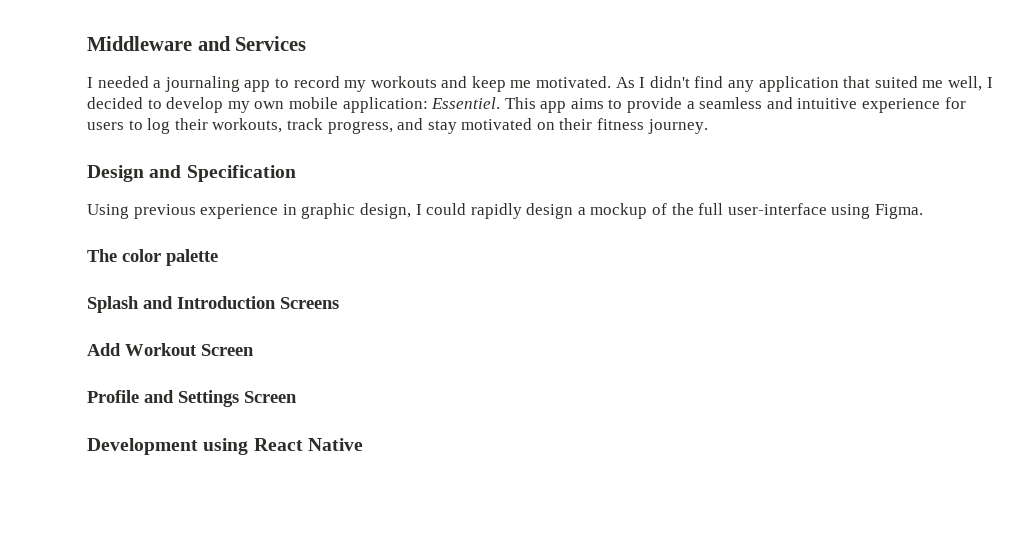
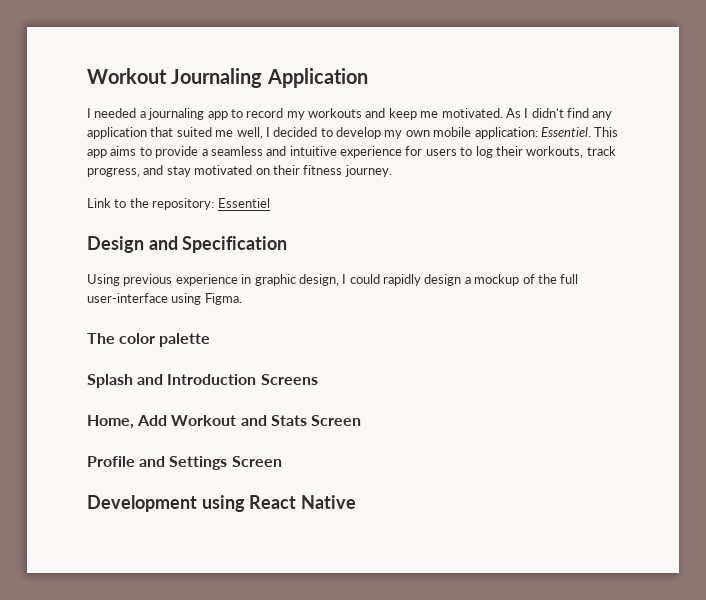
- Middleware and Services
+ Workout Journaling Application
+ Link to the repository: Essentiel
- Add Workout Screen
+ Home, Add Workout and Stats Screen

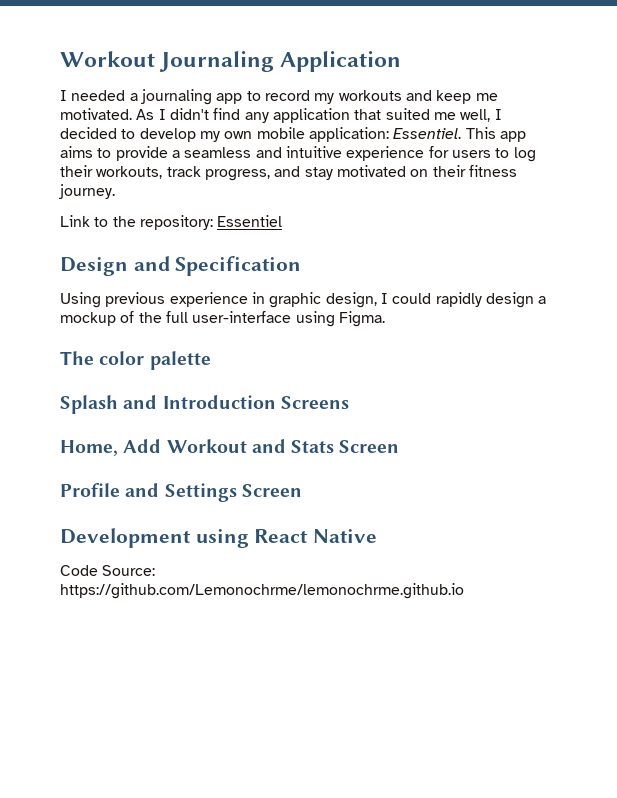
+ Code Source: https://github.com/Lemonochrme/lemonochrme.github.io

